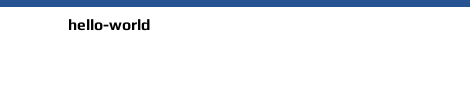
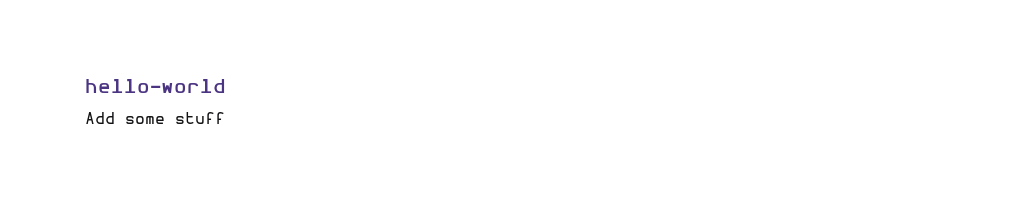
+ Add some stuff

